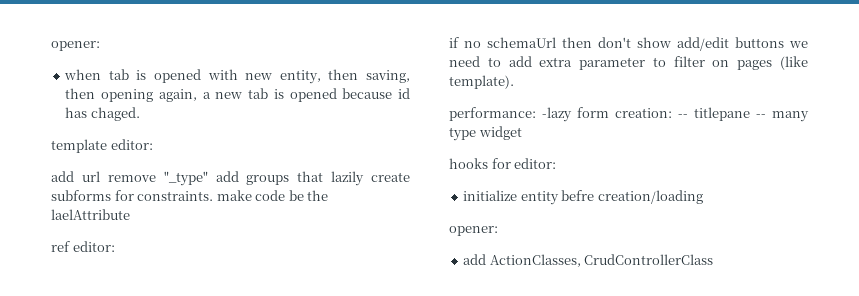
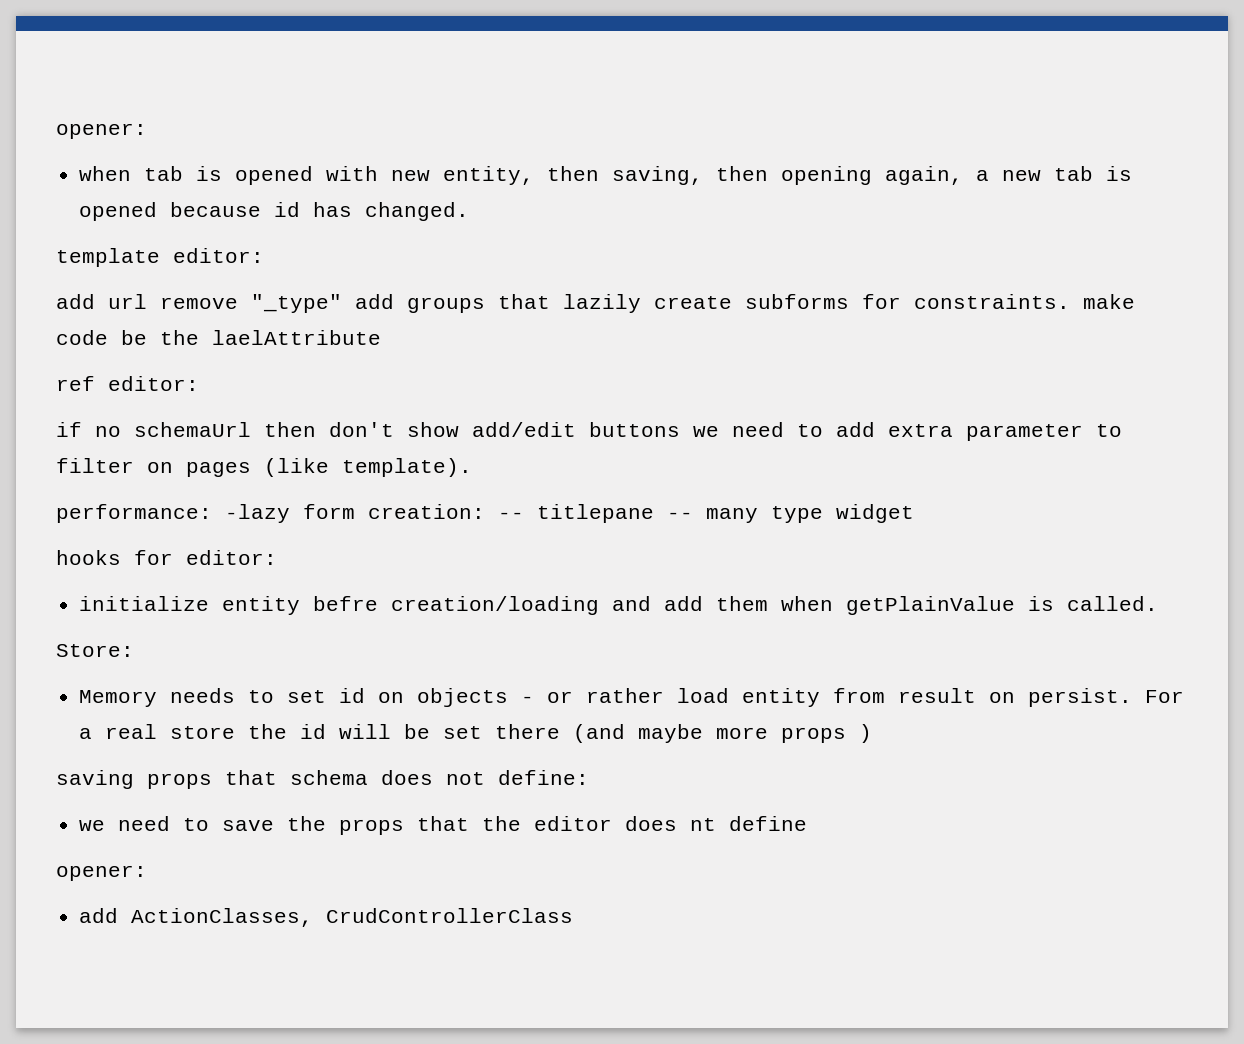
- when tab is opened with new entity, then saving, then opening again, a new tab is opened because id has chaged.
+ when tab is opened with new entity, then saving, then opening again, a new tab is opened because id has changed.
- initialize entity befre creation/loading
+ initialize entity befre creation/loading and add them when getPlainValue is called.
+ Store:
+ Memory needs to set id on objects - or rather load entity from result on persist. For a real store the id will be set there (and maybe more props )
+ saving props that schema does not define:
+ we need to save the props that the editor does nt define

